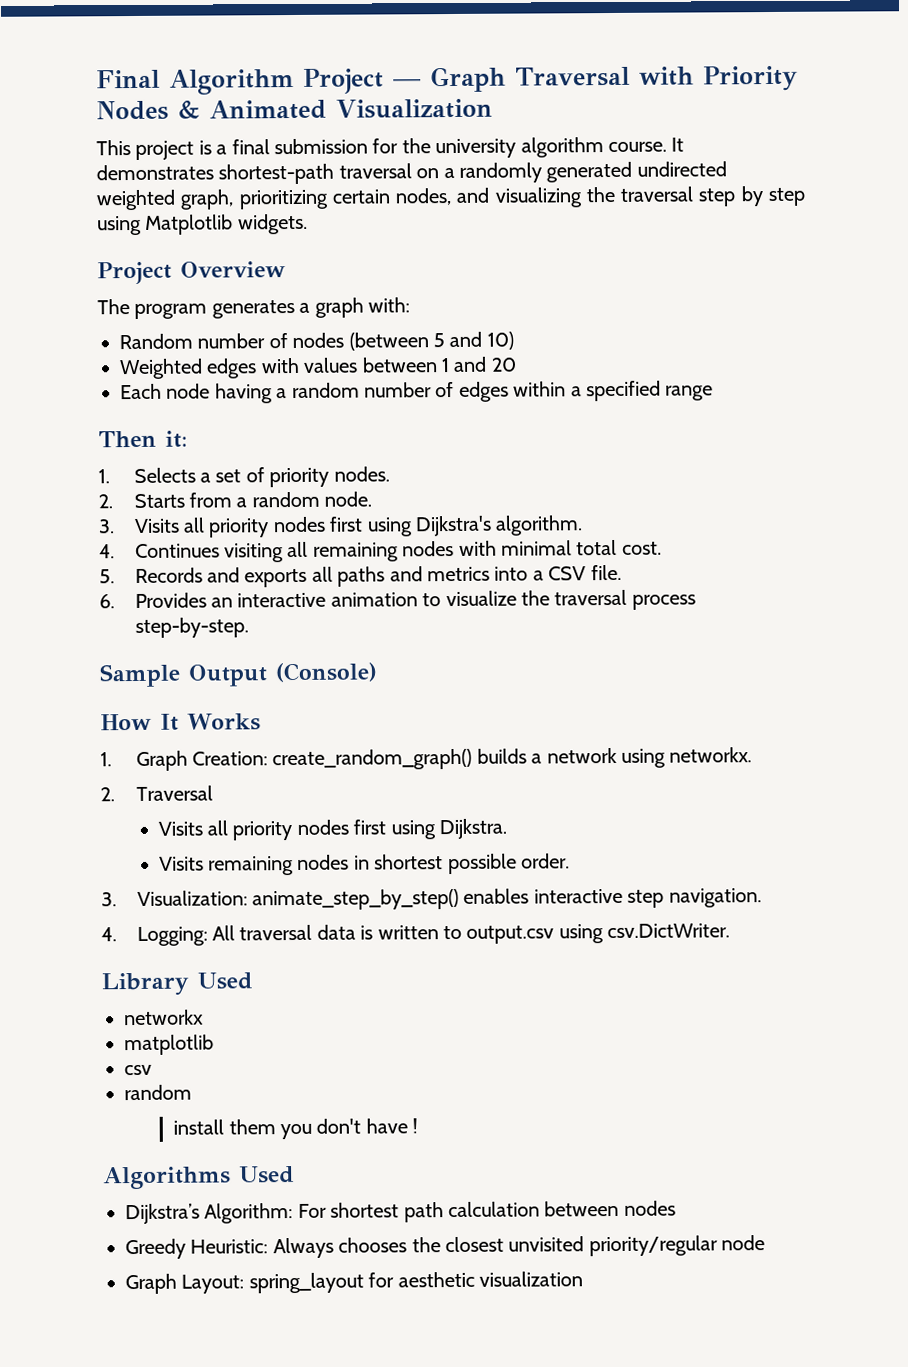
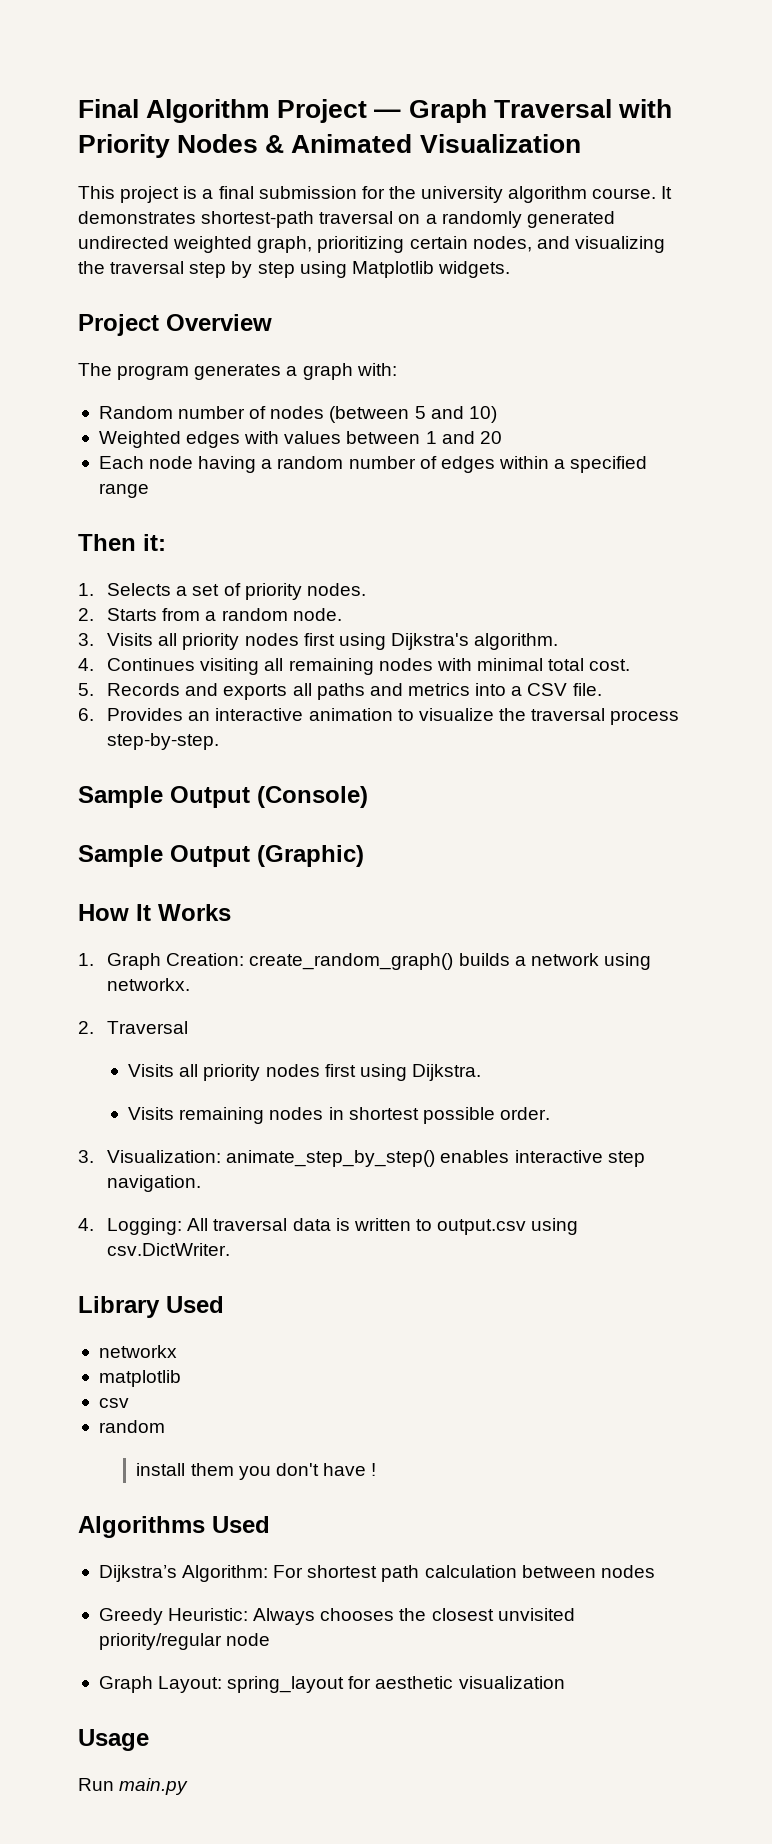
+ Sample Output (Graphic)
+ Usage
+ Run main.py

